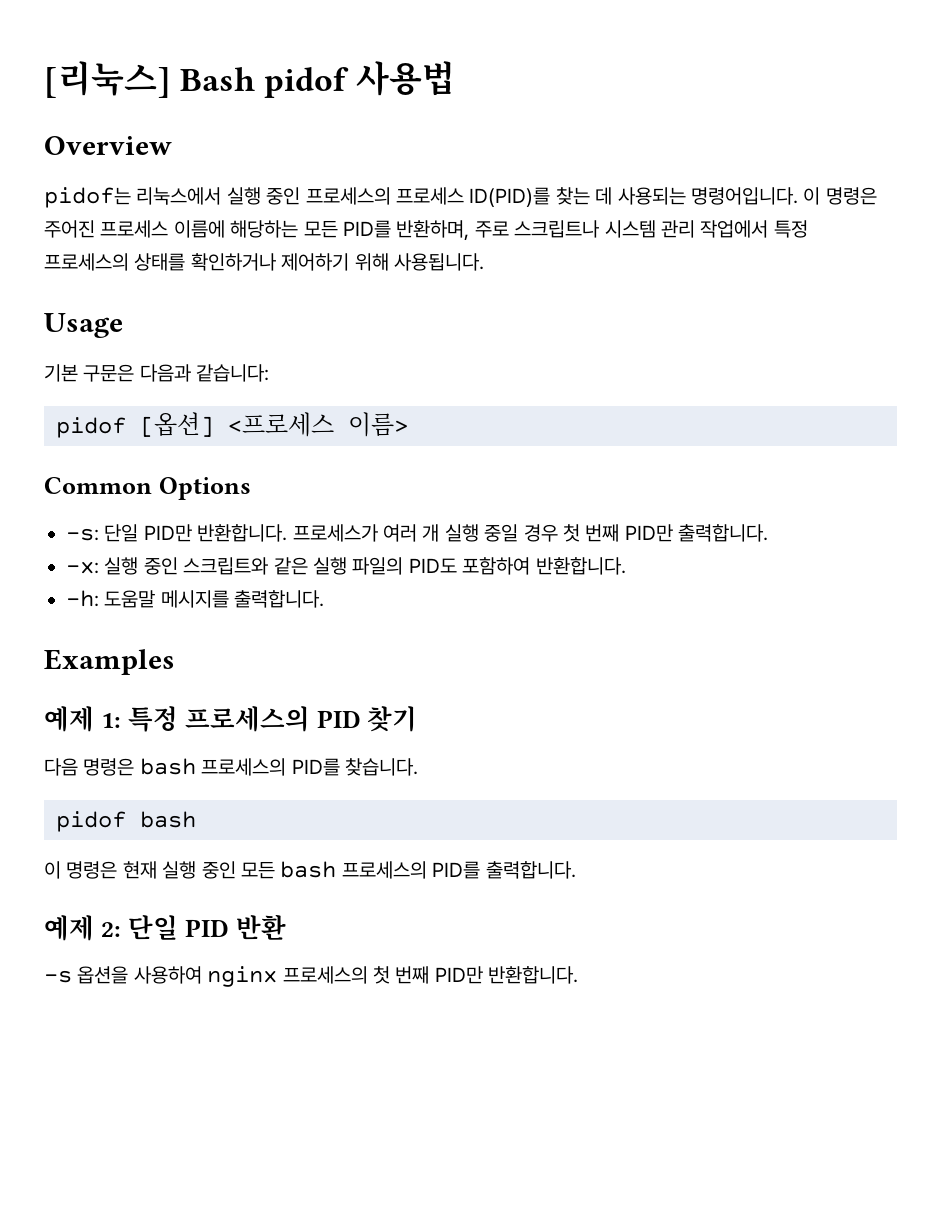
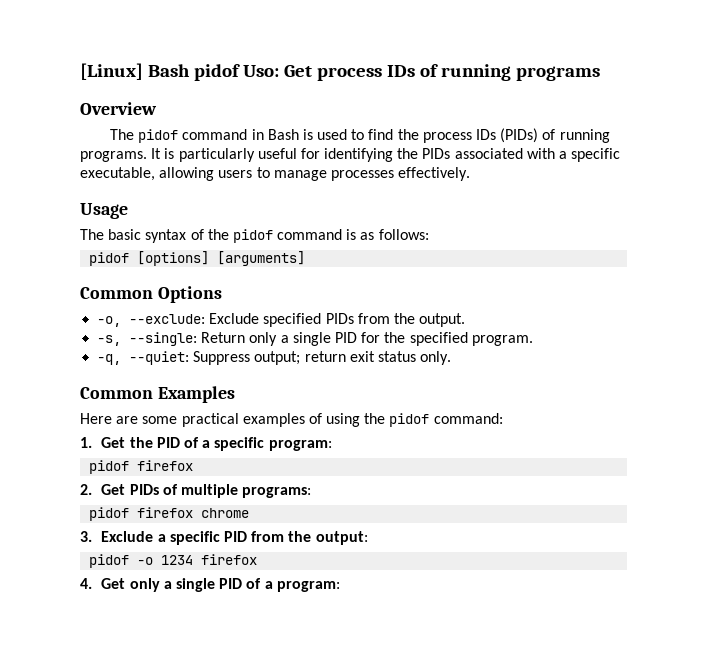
- [리눅스] Bash pidof 사용법
+ [Linux] Bash pidof Uso: Get process IDs of running programs
  Overview
- pidof는 리눅스에서 실행 중인 프로세스의 프로세스 ID(PID)를 찾는 데 사용되는 명령어입니다. 이 명령은 주어진 프로세스 이름에 해당하는 모든 PID를 반환하며, 주로 스크립트나 시스템 관리 작업에서 특정 프로세스의 상태를 확인하거나 제어하기 위해 사용됩니다.
+ The pidof command in Bash is used to find the process IDs (PIDs) of running programs. It is particularly useful for identifying the PIDs associated with a specific executable, allowing users to manage processes effectively.
  Usage
- 기본 구문은 다음과 같습니다:
- pidof [옵션] <프로세스 이름>
+ The basic syntax of the pidof command is as follows:
+ pidof [options] [arguments]
  Common Options
- -s: 단일 PID만 반환합니다. 프로세스가 여러 개 실행 중일 경우 첫 번째 PID만 출력합니다.
- -x: 실행 중인 스크립트와 같은 실행 파일의 PID도 포함하여 반환합니다.
- -h: 도움말 메시지를 출력합니다.
- Examples
- 예제 1: 특정 프로세스의 PID 찾기
- 다음 명령은 bash 프로세스의 PID를 찾습니다.
- pidof bash
- 이 명령은 현재 실행 중인 모든 bash 프로세스의 PID를 출력합니다.
- 예제 2: 단일 PID 반환
- -s 옵션을 사용하여 nginx 프로세스의 첫 번째 PID만 반환합니다.
+ -o, --exclude: Exclude specified PIDs from the output.
+ -s, --single: Return only a single PID for the specified program.
+ -q, --quiet: Suppress output; return exit status only.
+ Common Examples
+ Here are some practical examples of using the pidof command:
+ 1. Get the PID of a specific program:
+ pidof firefox
+ 2. Get PIDs of multiple programs:
+ pidof firefox chrome
+ 3. Exclude a specific PID from the output:
+ pidof -o 1234 firefox
+ 4. Get only a single PID of a program:

